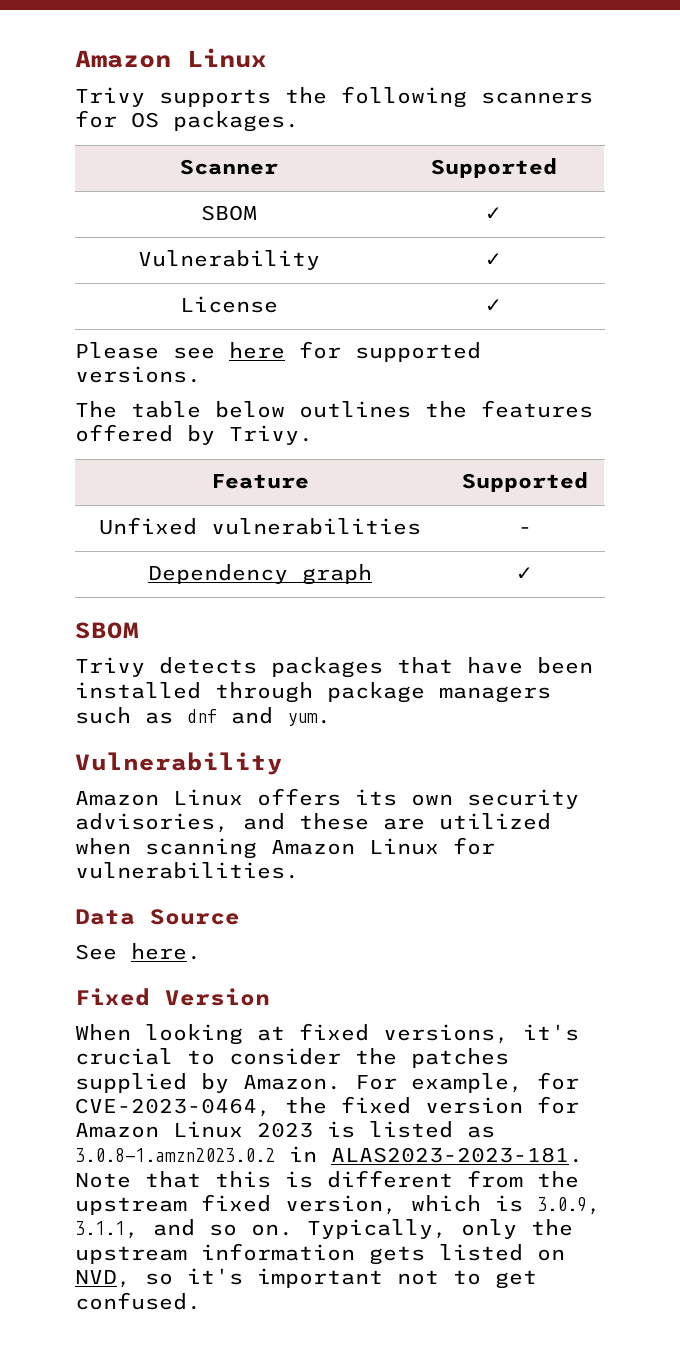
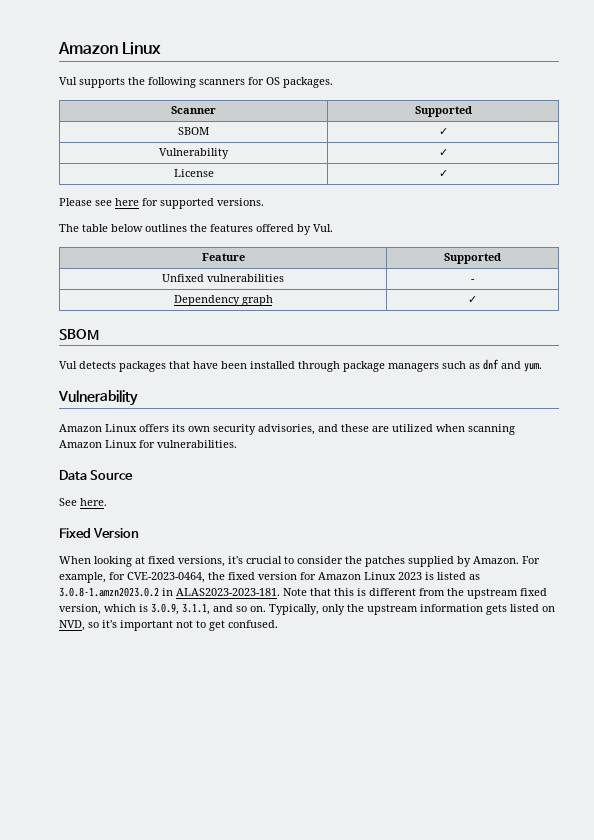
- Trivy supports the following scanners for OS packages.
+ Vul supports the following scanners for OS packages.
- The table below outlines the features offered by Trivy.
+ The table below outlines the features offered by Vul.
- Trivy detects packages that have been installed through package managers such as dnf and yum.
+ Vul detects packages that have been installed through package managers such as dnf and yum.

